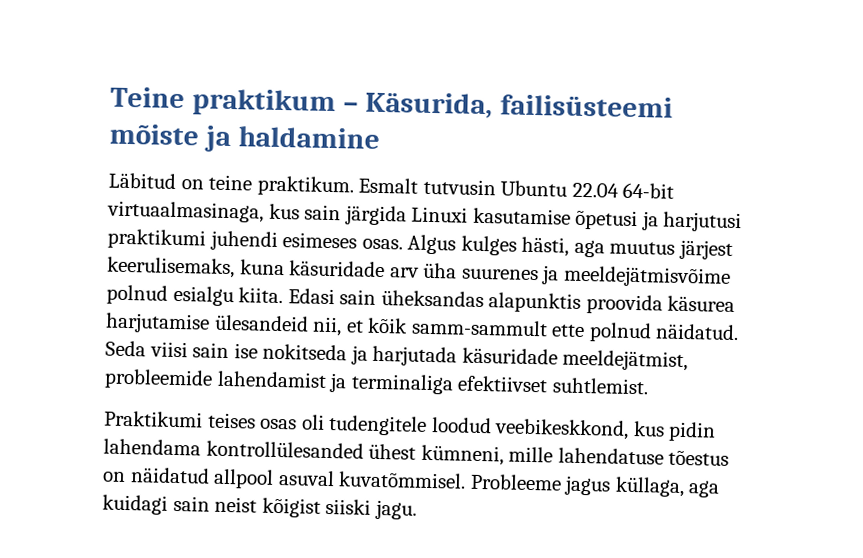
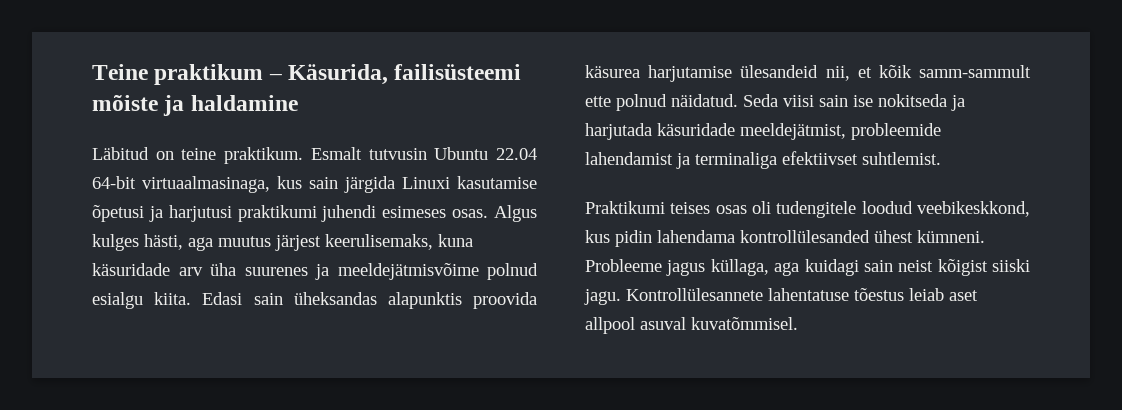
- Praktikumi teises osas oli tudengitele loodud veebikeskkond, kus pidin lahendama kontrollülesanded ühest kümneni, mille lahendatuse tõestus on näidatud allpool asuval kuvatõmmisel.
+ Praktikumi teises osas oli tudengitele loodud veebikeskkond, kus pidin lahendama kontrollülesanded ühest kümneni.
+ Kontrollülesannete lahentatuse tõestus leiab aset allpool asuval kuvatõmmisel.

